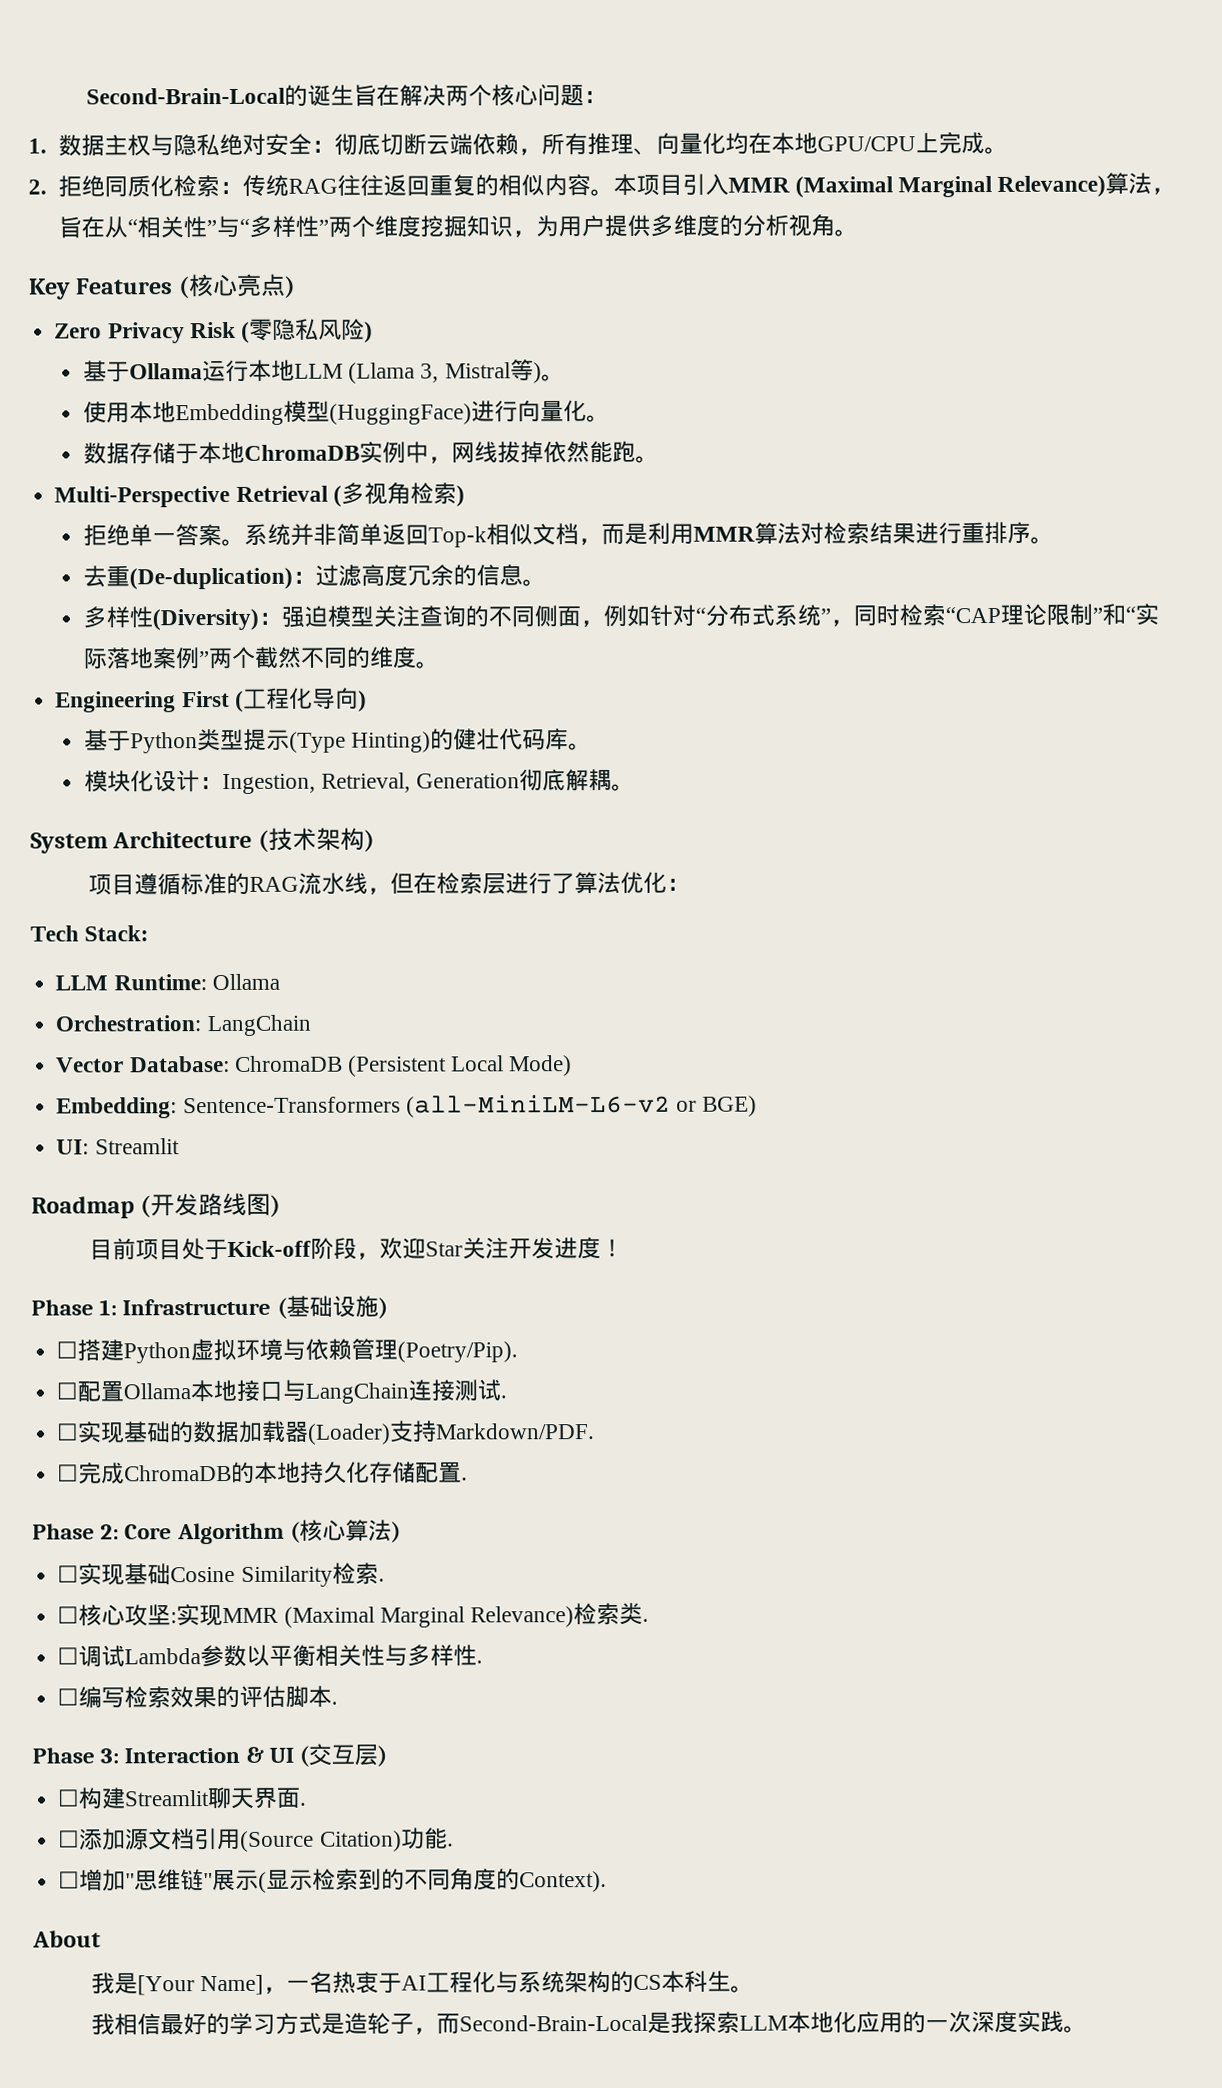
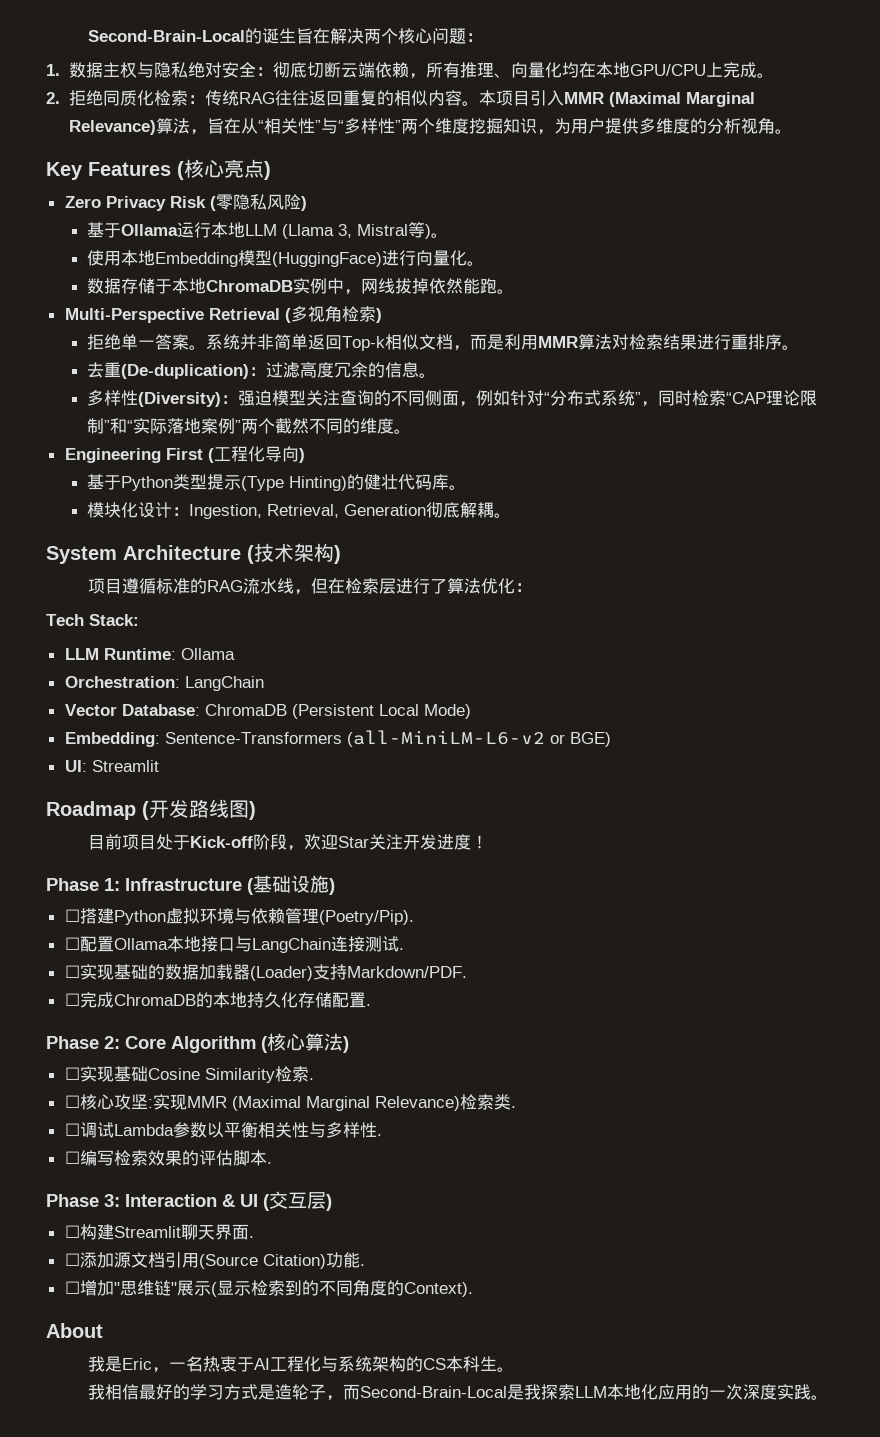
- 我是[Your Name]，一名热衷于AI工程化与系统架构的CS本科生。
+ 我是Eric，一名热衷于AI工程化与系统架构的CS本科生。

